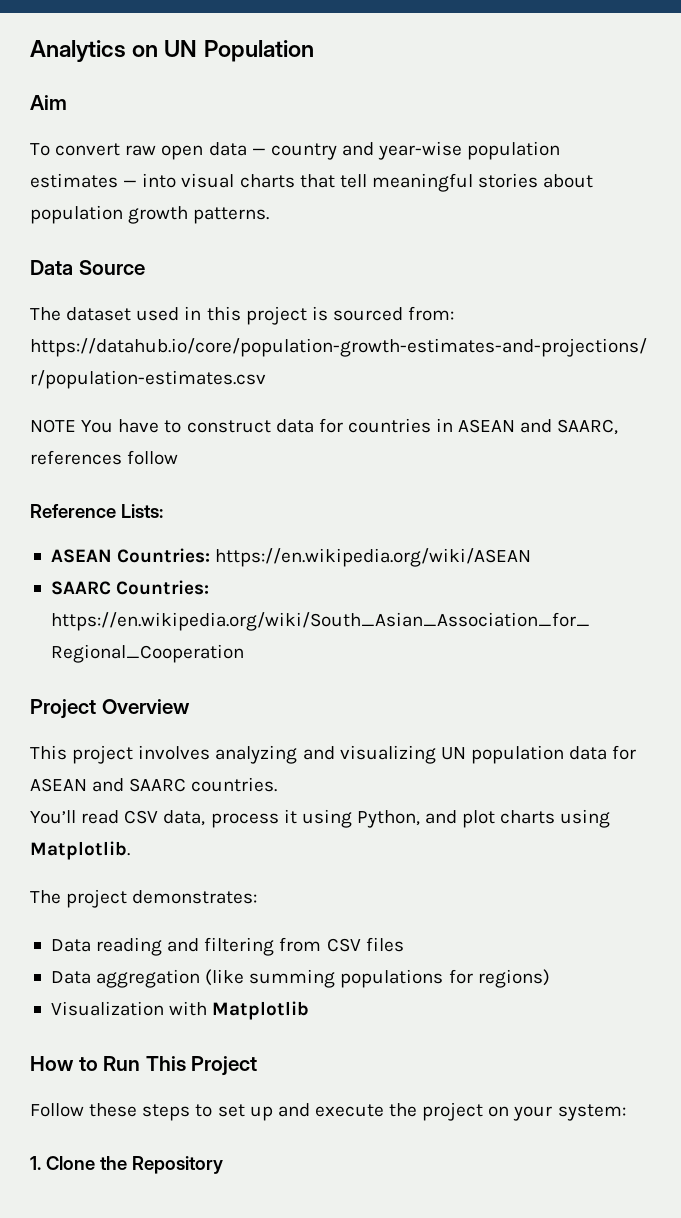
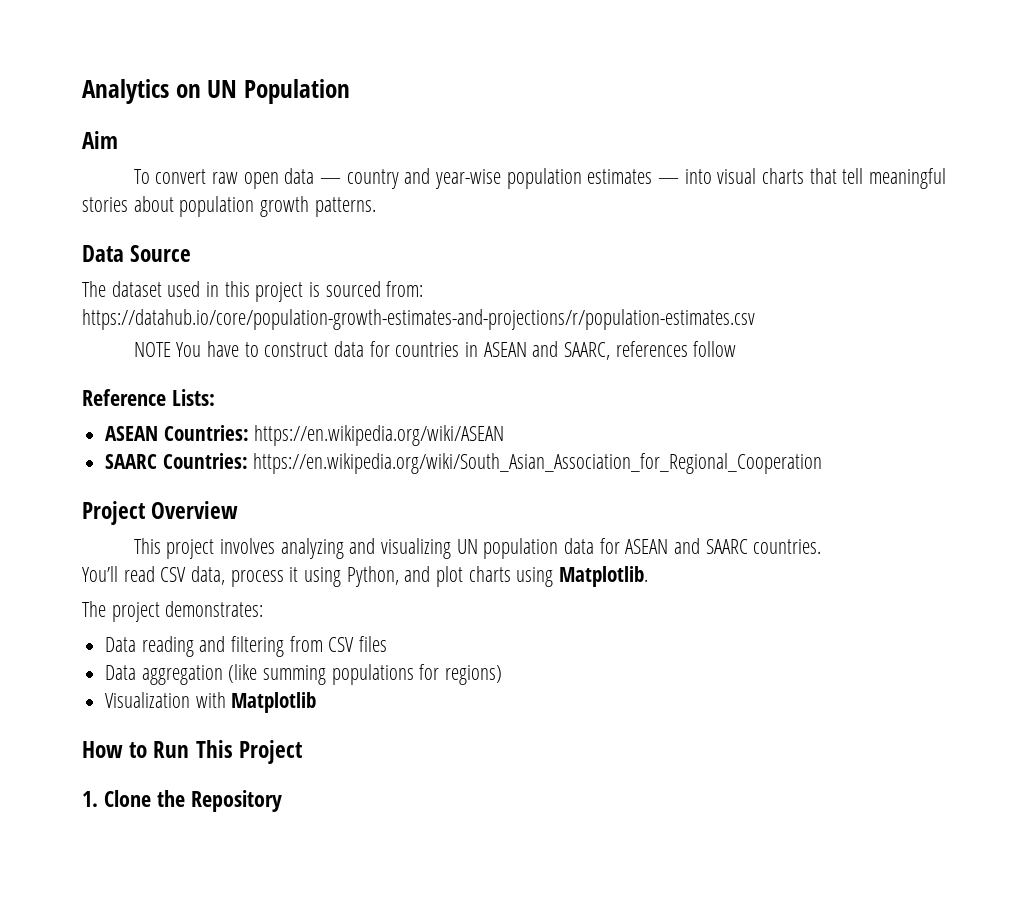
- Follow these steps to set up and execute the project on your system:

